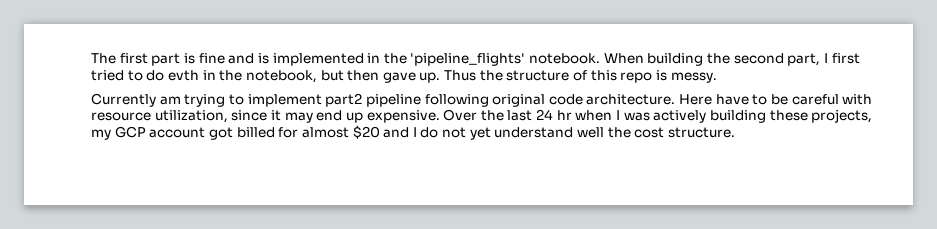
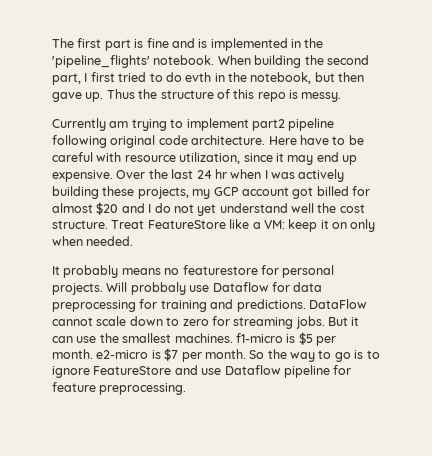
+ Treat FeatureStore like a VM: keep it on only when needed.
+ It probably means no featurestore for personal projects. Will probbaly use Dataflow for data preprocessing for training and predictions. DataFlow cannot scale down to zero for streaming jobs. But it can use the smallest machines. f1-micro is $5 per month. e2-micro is $7 per month. So the way to go is to ignore FeatureStore and use Dataflow pipeline for feature preprocessing.

